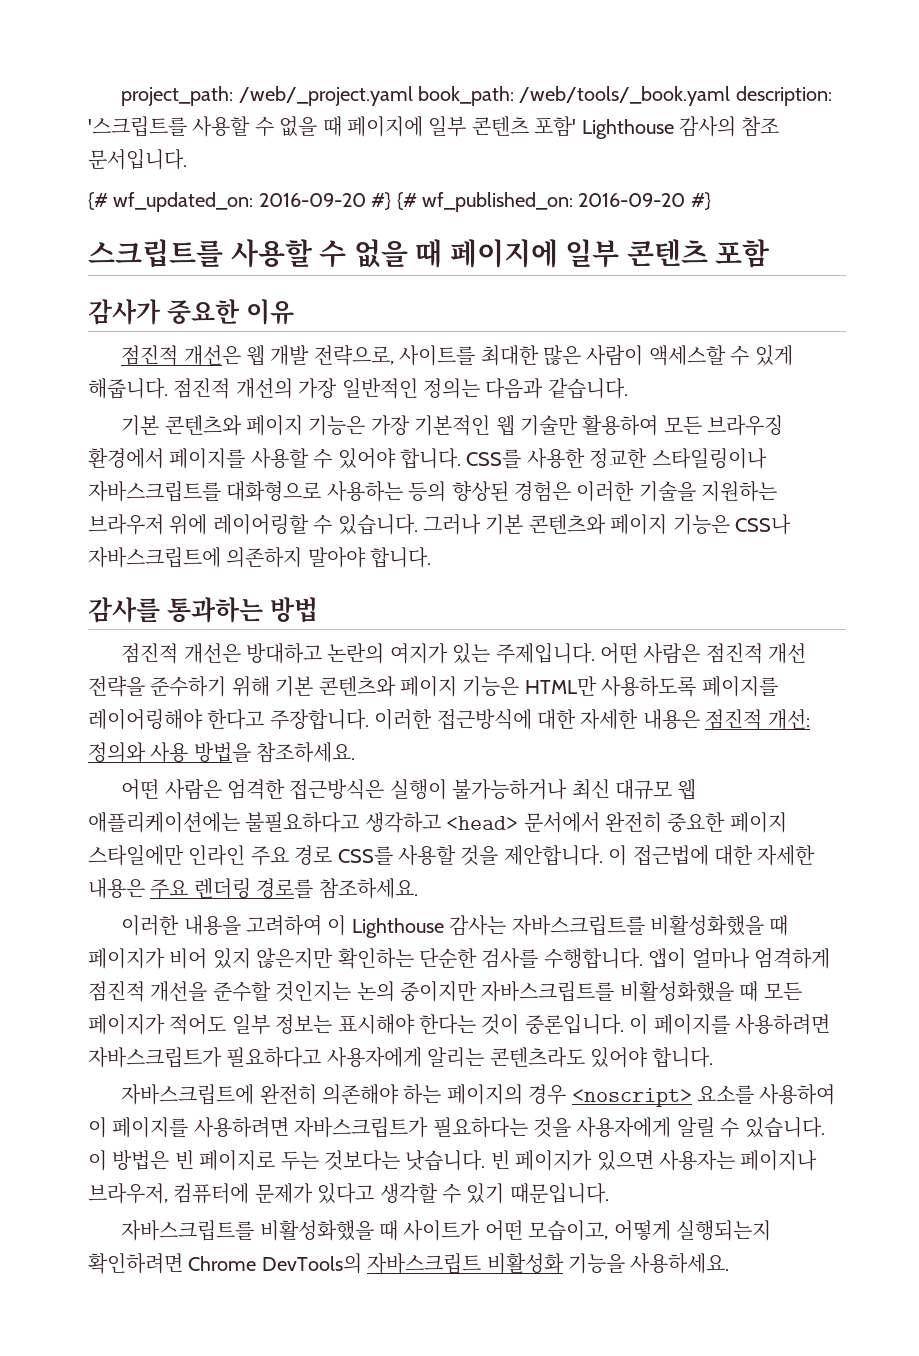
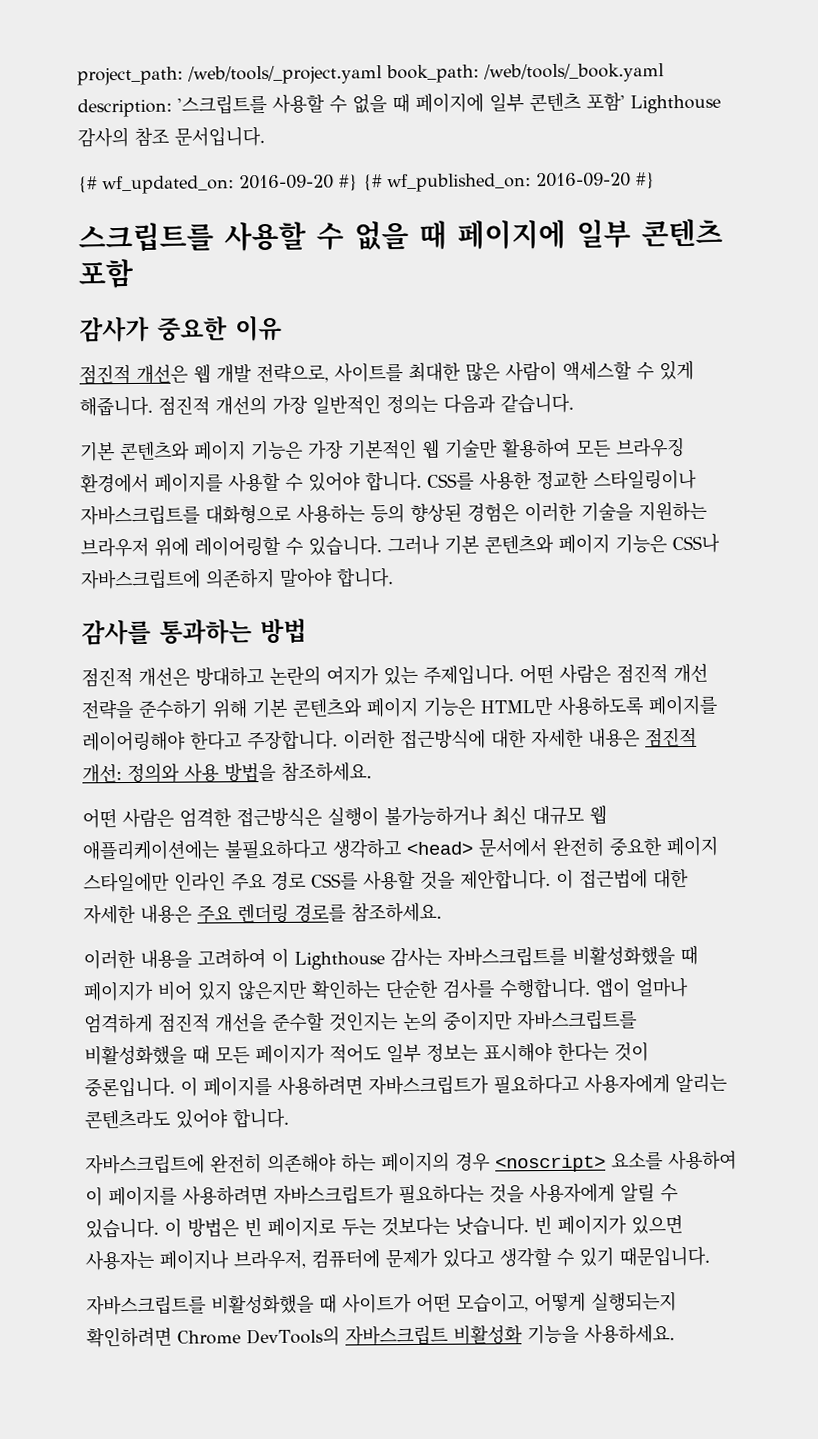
- project_path: /web/_project.yaml book_path: /web/tools/_book.yaml description: '스크립트를 사용할 수 없을 때 페이지에 일부 콘텐츠 포함' Lighthouse 감사의 참조 문서입니다.
+ project_path: /web/tools/_project.yaml book_path: /web/tools/_book.yaml description: '스크립트를 사용할 수 없을 때 페이지에 일부 콘텐츠 포함' Lighthouse 감사의 참조 문서입니다.

